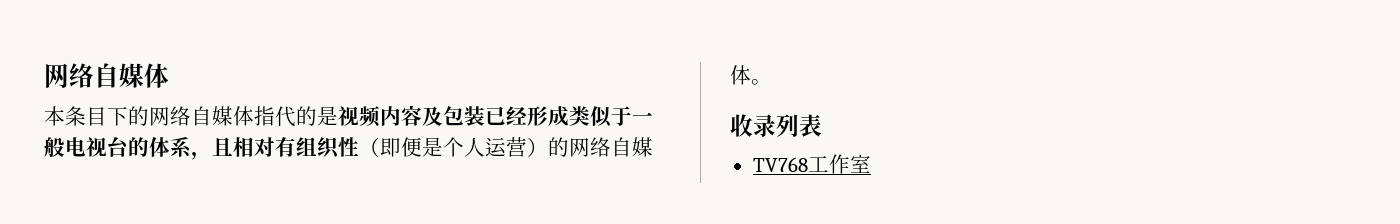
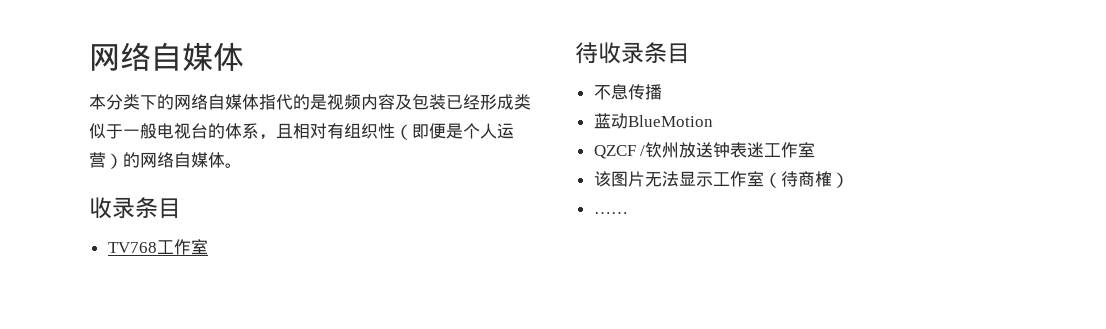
- 本条目下的网络自媒体指代的是视频内容及包装已经形成类似于一般电视台的体系，且相对有组织性（即便是个人运营）的网络自媒体。
- 收录列表
+ 本分类下的网络自媒体指代的是视频内容及包装已经形成类似于一般电视台的体系，且相对有组织性（即便是个人运营）的网络自媒体。
+ 收录条目
+ 待收录条目
+ 不息传播
+ 蓝动BlueMotion
+ QZCF /钦州放送钟表迷工作室
+ 该图片无法显示工作室（待商榷）
+ ……

